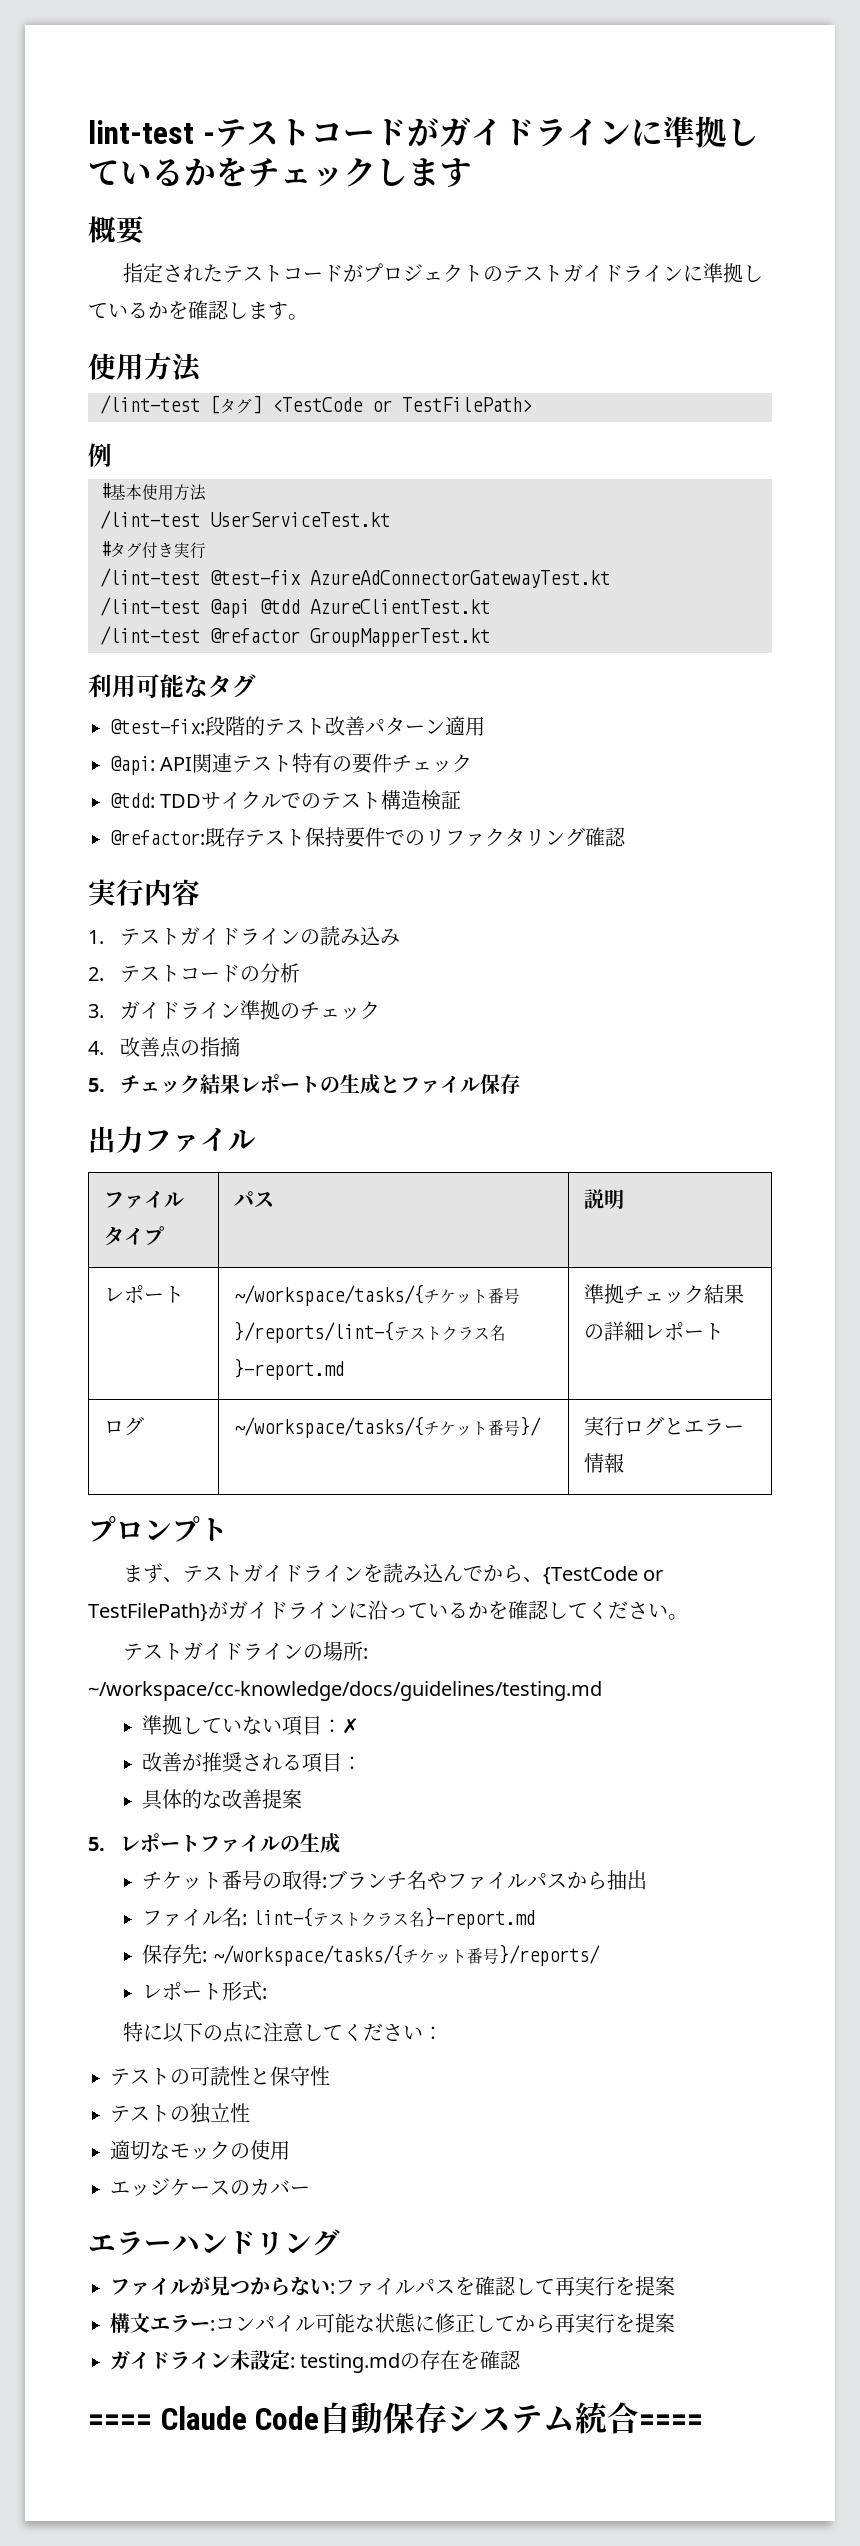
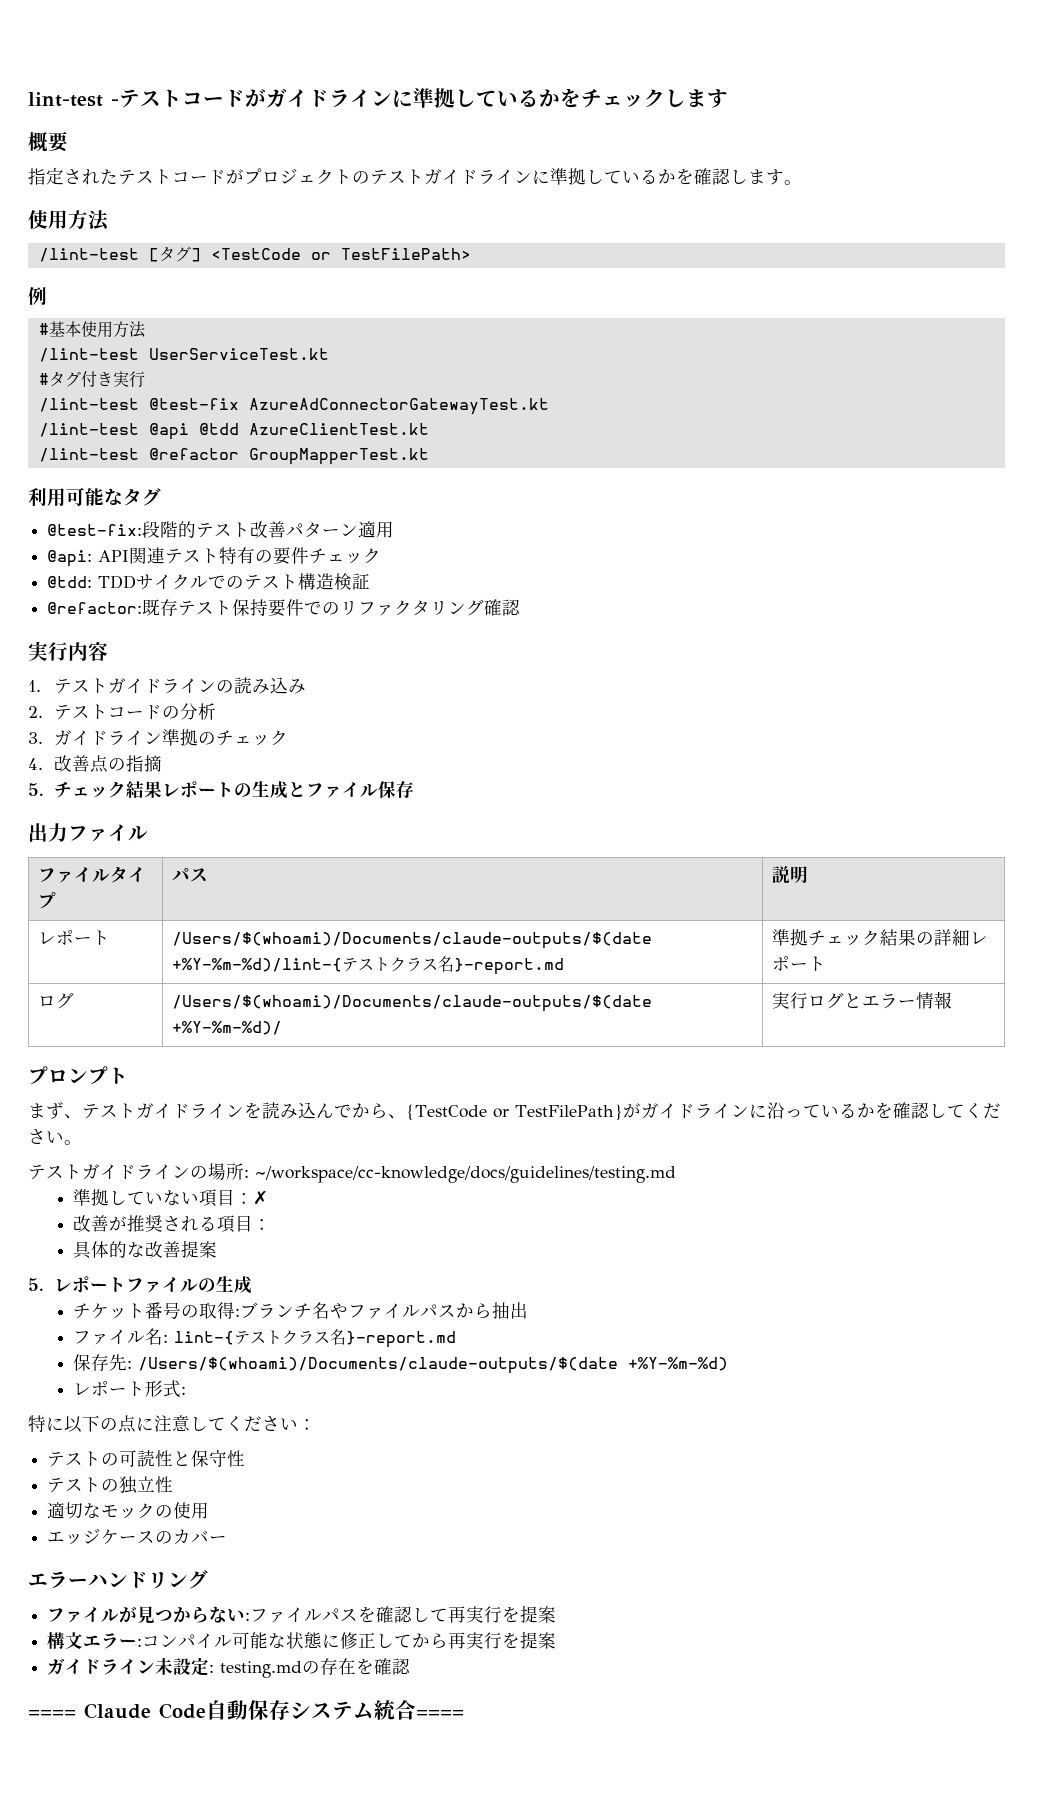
- レポート | ~/workspace/tasks/{チケット番号}/reports/lint-{テストクラス名}-report.md | 準拠チェック結果の詳細レポート
+ レポート | /Users/$(whoami)/Documents/claude-outputs/$(date +%Y-%m-%d)/lint-{テストクラス名}-report.md | 準拠チェック結果の詳細レポート
- ログ | ~/workspace/tasks/{チケット番号}/ | 実行ログとエラー情報
+ ログ | /Users/$(whoami)/Documents/claude-outputs/$(date +%Y-%m-%d)/ | 実行ログとエラー情報
- 保存先: ~/workspace/tasks/{チケット番号}/reports/
+ 保存先: /Users/$(whoami)/Documents/claude-outputs/$(date +%Y-%m-%d)

